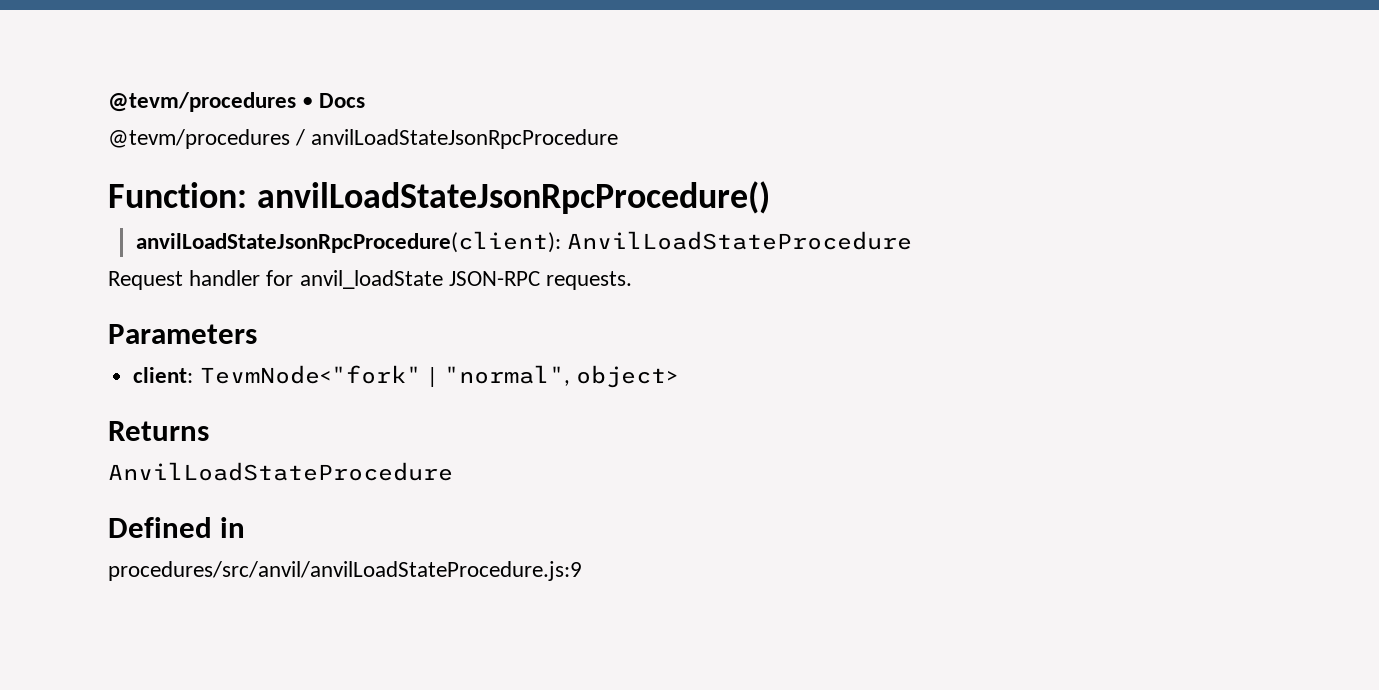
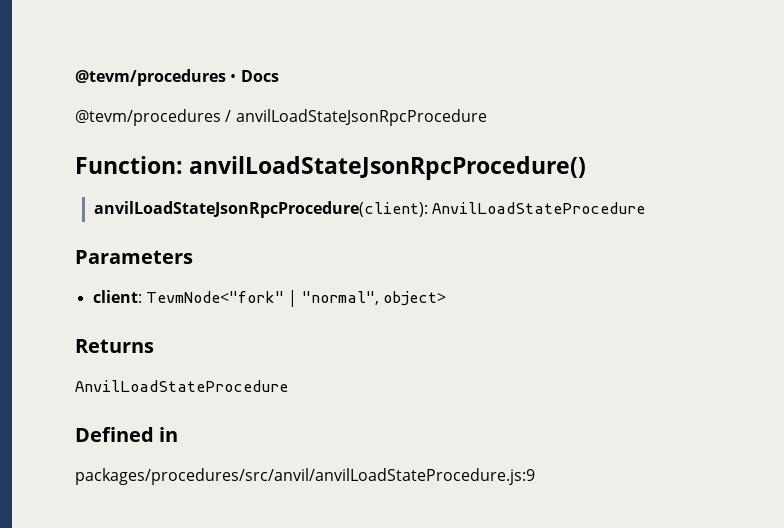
- Request handler for anvil_loadState JSON-RPC requests.
- procedures/src/anvil/anvilLoadStateProcedure.js:9
+ packages/procedures/src/anvil/anvilLoadStateProcedure.js:9

